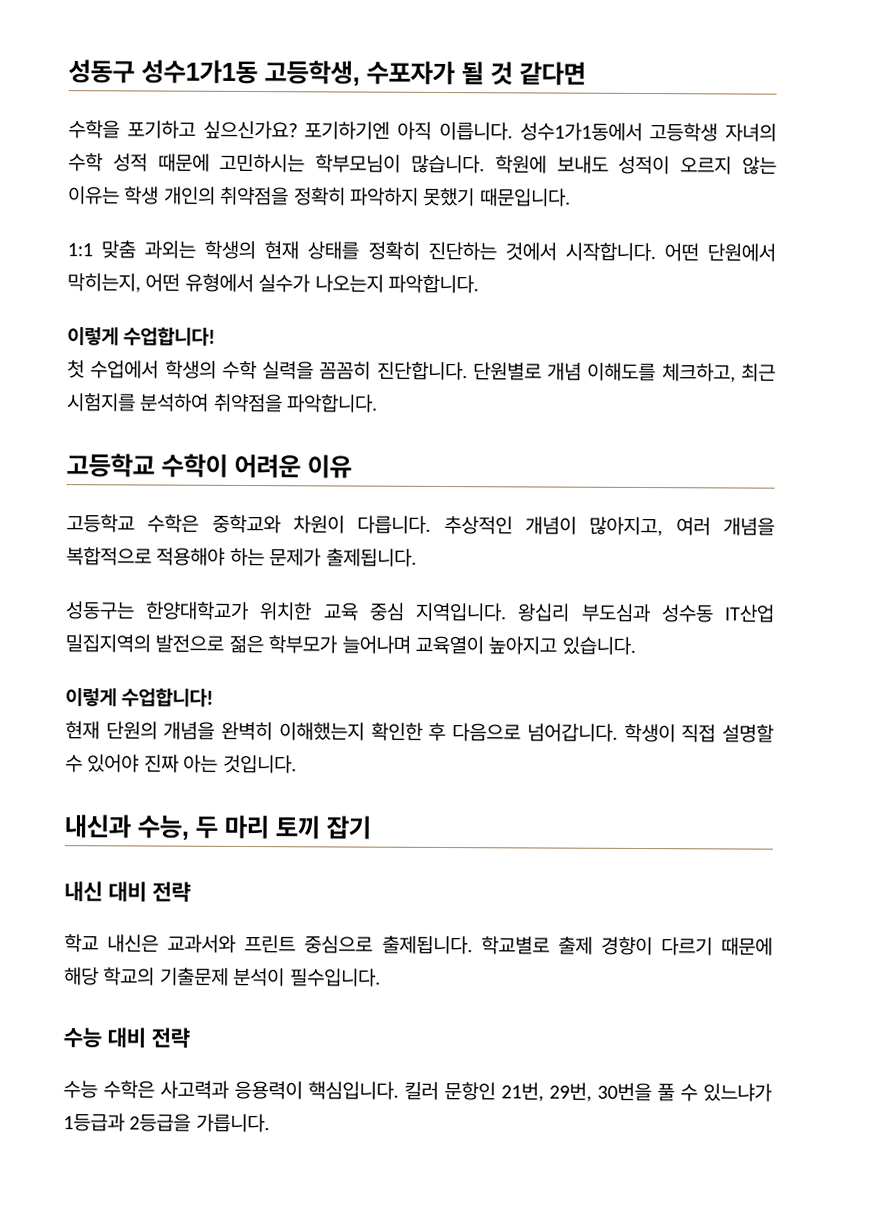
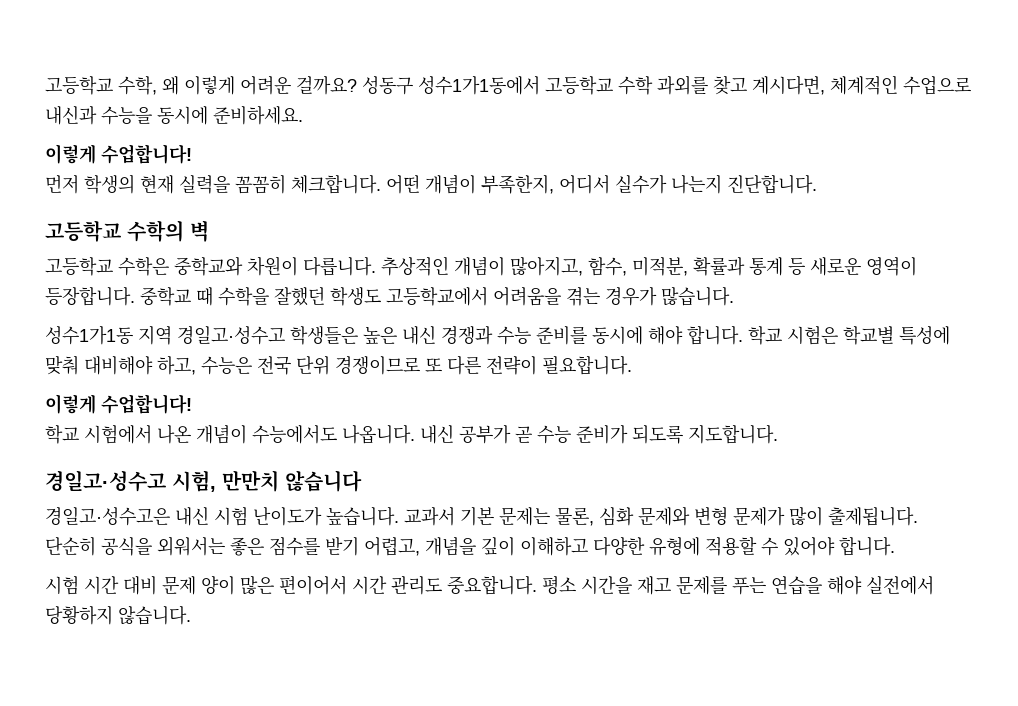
- 성동구 성수1가1동 고등학생, 수포자가 될 것 같다면
- 수학을 포기하고 싶으신가요? 포기하기엔 아직 이릅니다. 성수1가1동에서 고등학생 자녀의 수학 성적 때문에 고민하시는 학부모님이 많습니다. 학원에 보내도 성적이 오르지 않는 이유는 학생 개인의 취약점을 정확히 파악하지 못했기 때문입니다.
- 1:1 맞춤 과외는 학생의 현재 상태를 정확히 진단하는 것에서 시작합니다. 어떤 단원에서 막히는지, 어떤 유형에서 실수가 나오는지 파악합니다.
+ 고등학교 수학, 왜 이렇게 어려운 걸까요? 성동구 성수1가1동에서 고등학교 수학 과외를 찾고 계시다면, 체계적인 수업으로 내신과 수능을 동시에 준비하세요.
  이렇게 수업합니다!
- 첫 수업에서 학생의 수학 실력을 꼼꼼히 진단합니다. 단원별로 개념 이해도를 체크하고, 최근 시험지를 분석하여 취약점을 파악합니다.
- 고등학교 수학이 어려운 이유
+ 먼저 학생의 현재 실력을 꼼꼼히 체크합니다. 어떤 개념이 부족한지, 어디서 실수가 나는지 진단합니다.
+ 고등학교 수학의 벽
- 추상적인 개념이 많아지고, 여러 개념을 복합적으로 적용해야 하는 문제가 출제됩니다.
- 성동구는 한양대학교가 위치한 교육 중심 지역입니다. 왕십리 부도심과 성수동 IT산업 밀집지역의 발전으로 젊은 학부모가 늘어나며 교육열이 높아지고 있습니다.
+ 추상적인 개념이 많아지고, 함수, 미적분, 확률과 통계 등 새로운 영역이 등장합니다. 중학교 때 수학을 잘했던 학생도 고등학교에서 어려움을 겪는 경우가 많습니다.
+ 성수1가1동 지역 경일고·성수고 학생들은 높은 내신 경쟁과 수능 준비를 동시에 해야 합니다. 학교 시험은 학교별 특성에 맞춰 대비해야 하고, 수능은 전국 단위 경쟁이므로 또 다른 전략이 필요합니다.
  이렇게 수업합니다!
- 현재 단원의 개념을 완벽히 이해했는지 확인한 후 다음으로 넘어갑니다. 학생이 직접 설명할 수 있어야 진짜 아는 것입니다.
- 내신과 수능, 두 마리 토끼 잡기
- 내신 대비 전략
- 학교 내신은 교과서와 프린트 중심으로 출제됩니다. 학교별로 출제 경향이 다르기 때문에 해당 학교의 기출문제 분석이 필수입니다.
- 수능 대비 전략
- 수능 수학은 사고력과 응용력이 핵심입니다. 킬러 문항인 21번, 29번, 30번을 풀 수 있느냐가 1등급과 2등급을 가릅니다.
+ 학교 시험에서 나온 개념이 수능에서도 나옵니다. 내신 공부가 곧 수능 준비가 되도록 지도합니다.
+ 경일고·성수고 시험, 만만치 않습니다
+ 경일고·성수고은 내신 시험 난이도가 높습니다. 교과서 기본 문제는 물론, 심화 문제와 변형 문제가 많이 출제됩니다. 단순히 공식을 외워서는 좋은 점수를 받기 어렵고, 개념을 깊이 이해하고 다양한 유형에 적용할 수 있어야 합니다.
+ 시험 시간 대비 문제 양이 많은 편이어서 시간 관리도 중요합니다. 평소 시간을 재고 문제를 푸는 연습을 해야 실전에서 당황하지 않습니다.

